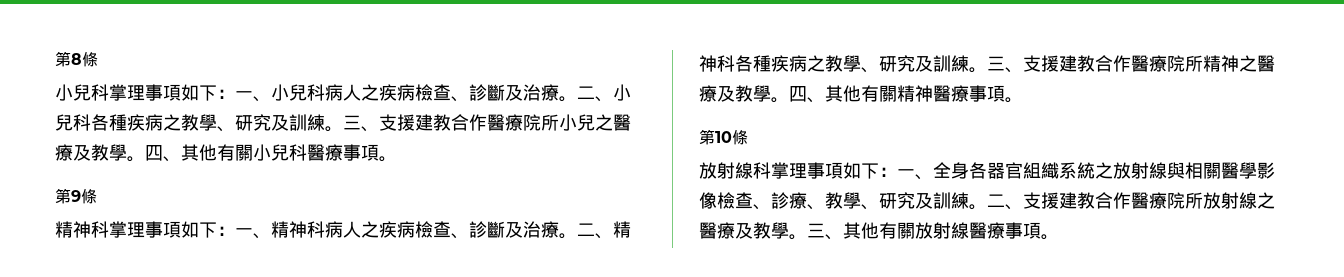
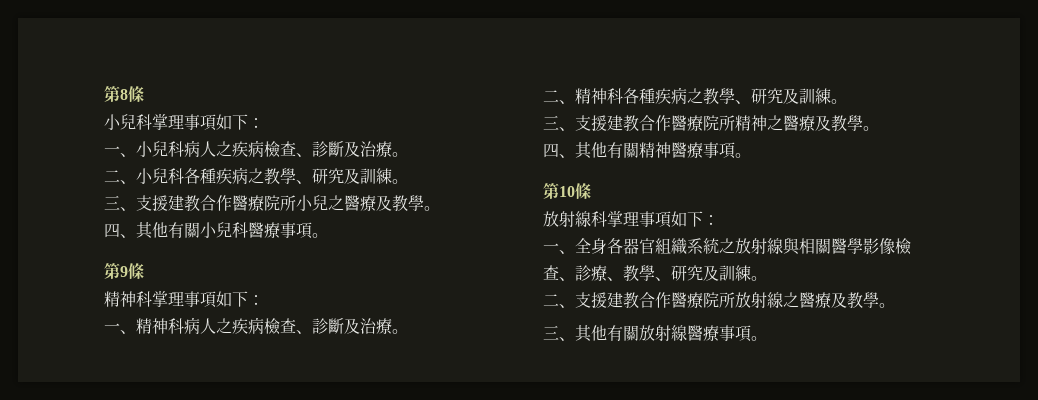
- 小兒科掌理事項如下：一、小兒科病人之疾病檢查、診斷及治療。二、小兒科各種疾病之教學、研究及訓練。三、支援建教合作醫療院所小兒之醫療及教學。四、其他有關小兒科醫療事項。
+ 小兒科掌理事項如下：
+ 一、小兒科病人之疾病檢查、診斷及治療。
+ 二、小兒科各種疾病之教學、研究及訓練。
+ 三、支援建教合作醫療院所小兒之醫療及教學。
+ 四、其他有關小兒科醫療事項。
- 精神科掌理事項如下：一、精神科病人之疾病檢查、診斷及治療。二、精神科各種疾病之教學、研究及訓練。三、支援建教合作醫療院所精神之醫療及教學。四、其他有關精神醫療事項。
+ 精神科掌理事項如下：
+ 一、精神科病人之疾病檢查、診斷及治療。
+ 二、精神科各種疾病之教學、研究及訓練。
+ 三、支援建教合作醫療院所精神之醫療及教學。
+ 四、其他有關精神醫療事項。
- 放射線科掌理事項如下：一、全身各器官組織系統之放射線與相關醫學影像檢查、診療、教學、研究及訓練。二、支援建教合作醫療院所放射線之醫療及教學。三、其他有關放射線醫療事項。
+ 放射線科掌理事項如下：
+ 一、全身各器官組織系統之放射線與相關醫學影像檢查、診療、教學、研究及訓練。
+ 二、支援建教合作醫療院所放射線之醫療及教學。
+ 三、其他有關放射線醫療事項。

